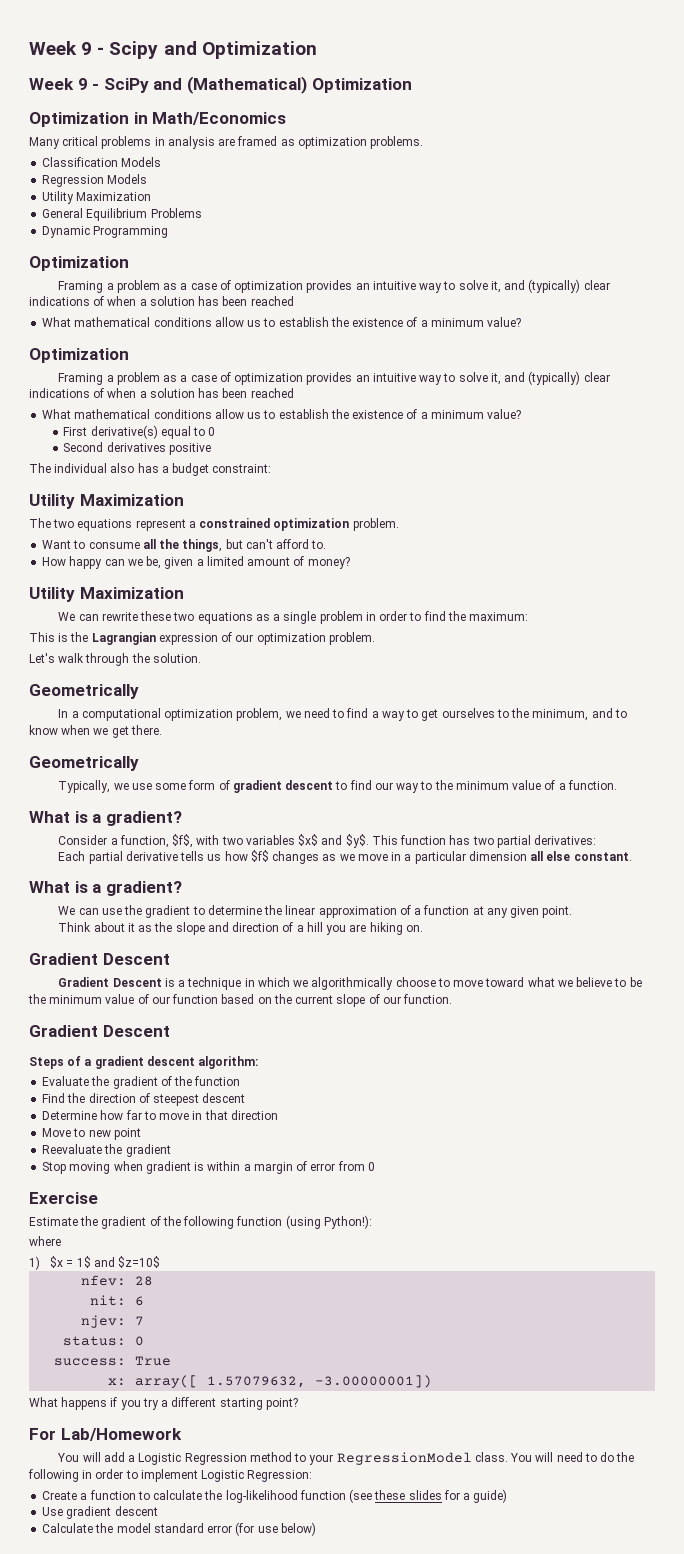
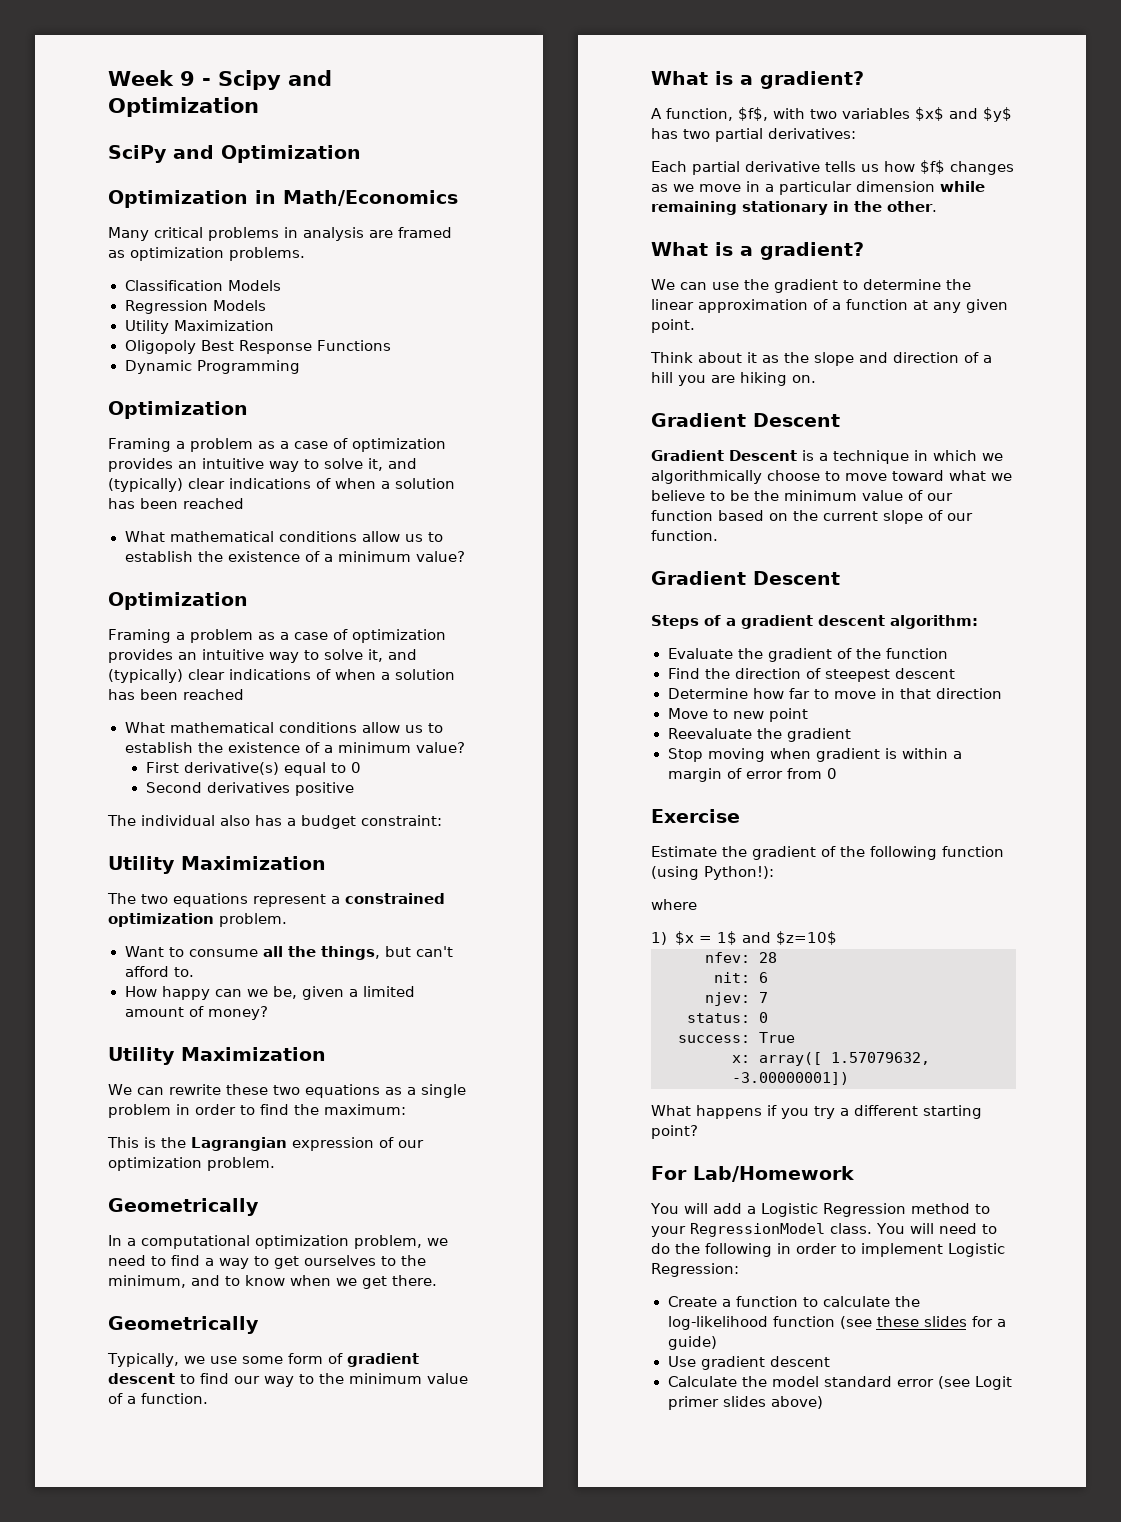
- Week 9 - SciPy and (Mathematical) Optimization
+ SciPy and Optimization
- General Equilibrium Problems
+ Oligopoly Best Response Functions
- Let's walk through the solution.
- Consider a function, $f$, with two variables $x$ and $y$. This function has two partial derivatives:
+ A function, $f$, with two variables $x$ and $y$ has two partial derivatives:
- Each partial derivative tells us how $f$ changes as we move in a particular dimension all else constant.
+ Each partial derivative tells us how $f$ changes as we move in a particular dimension while remaining stationary in the other.
- Calculate the model standard error (for use below)
+ Calculate the model standard error (see Logit primer slides above)

